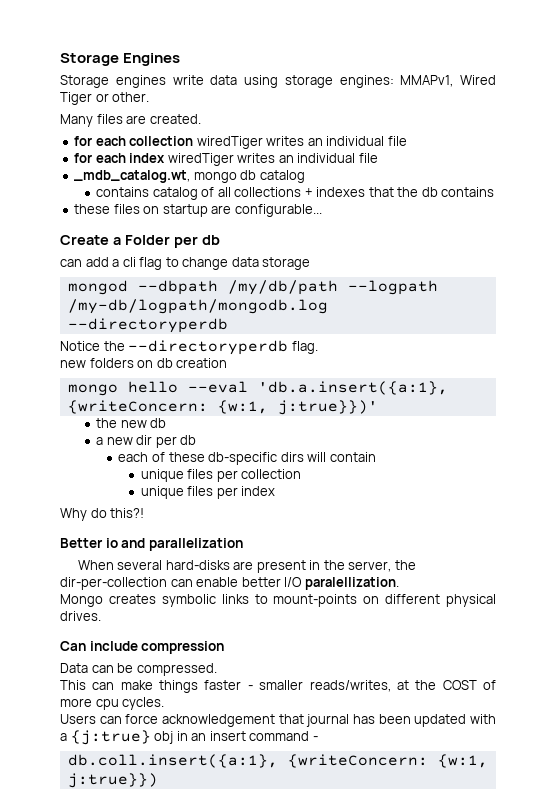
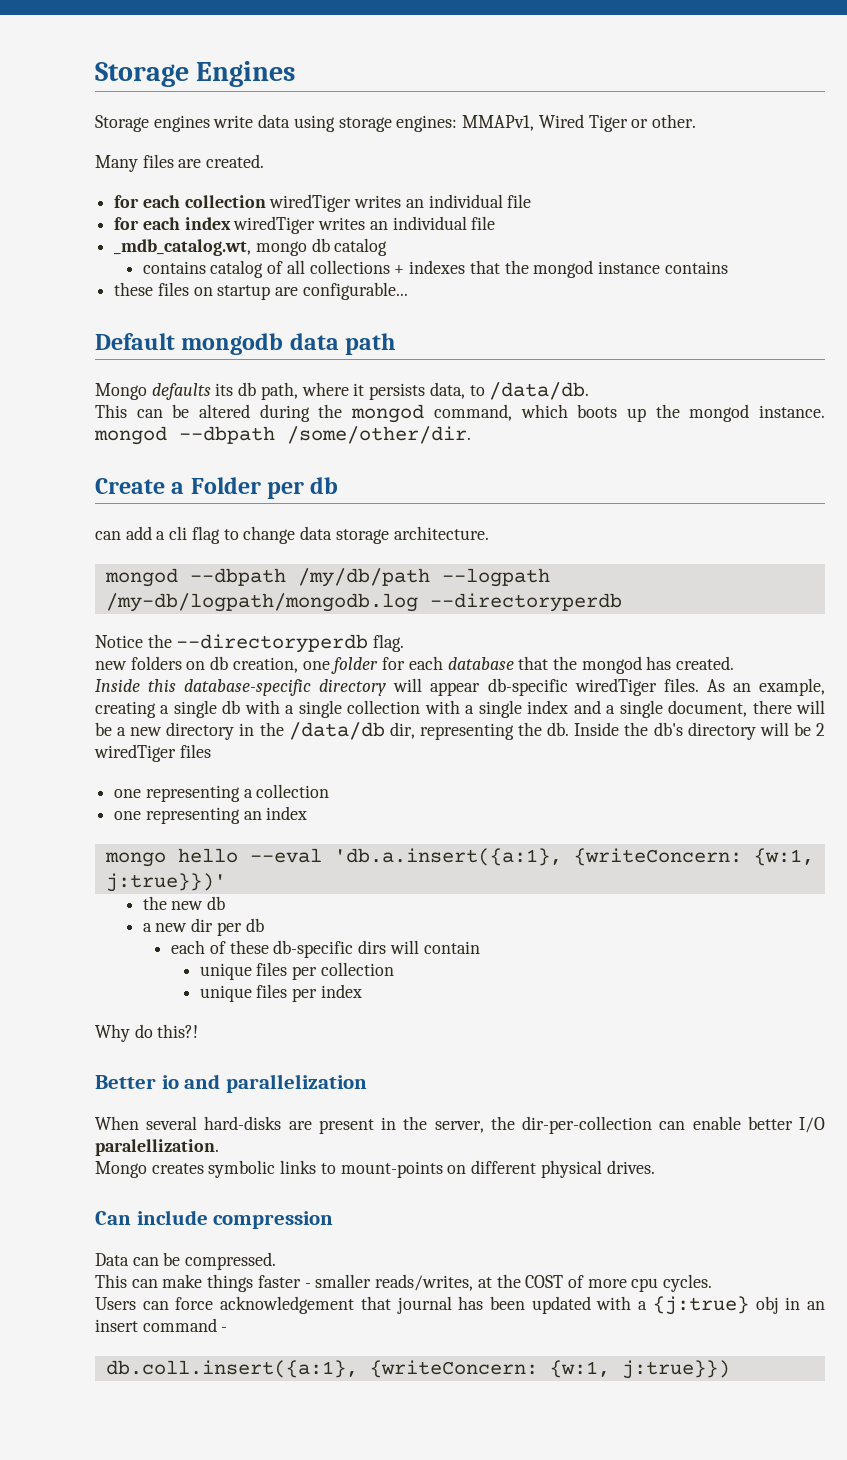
- contains catalog of all collections + indexes that the db contains
+ contains catalog of all collections + indexes that the mongod instance contains
+ Default mongodb data path
+ Mongo defaults its db path, where it persists data, to /data/db.
+ This can be altered during the mongod command, which boots up the mongod instance. mongod --dbpath /some/other/dir.
- can add a cli flag to change data storage
+ can add a cli flag to change data storage architecture.
- new folders on db creation
+ new folders on db creation, one folder for each database that the mongod has created.
+ Inside this database-specific directory will appear db-specific wiredTiger files. As an example, creating a single db with a single collection with a single index and a single document, there will be a new directory in the /data/db dir, representing the db. Inside the db's directory will be 2 wiredTiger files
+ one representing a collection
+ one representing an index

